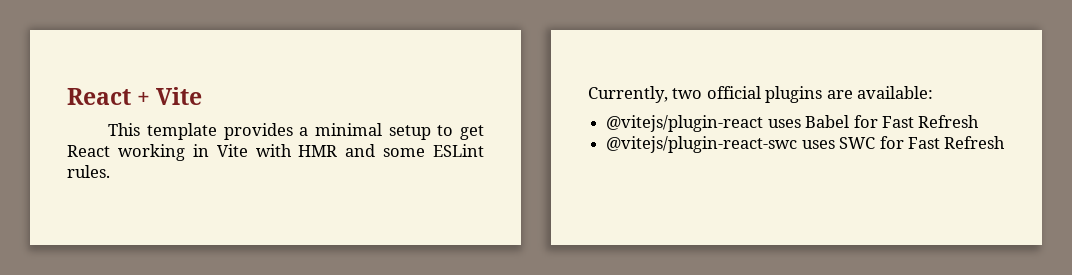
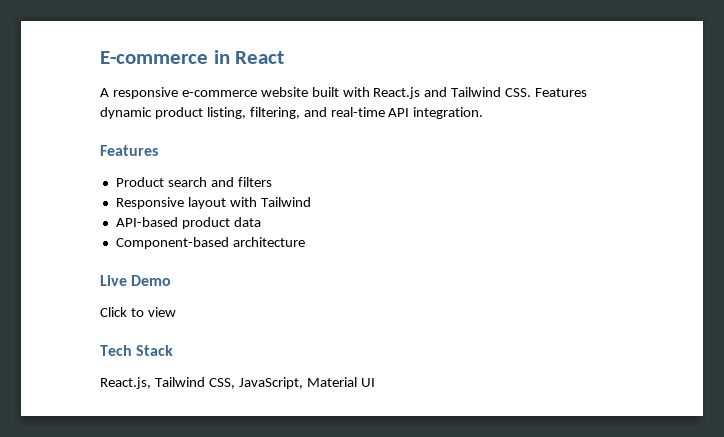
- React + Vite
- This template provides a minimal setup to get React working in Vite with HMR and some ESLint rules.
- Currently, two official plugins are available:
- @vitejs/plugin-react uses Babel for Fast Refresh
- @vitejs/plugin-react-swc uses SWC for Fast Refresh
+ E-commerce in React
+ A responsive e-commerce website built with React.js and Tailwind CSS. Features dynamic product listing, filtering, and real-time API integration.
+ Features
+ Product search and filters
+ Responsive layout with Tailwind
+ API-based product data
+ Component-based architecture
+ Live Demo
+ Click to view
+ Tech Stack
+ React.js, Tailwind CSS, JavaScript, Material UI

